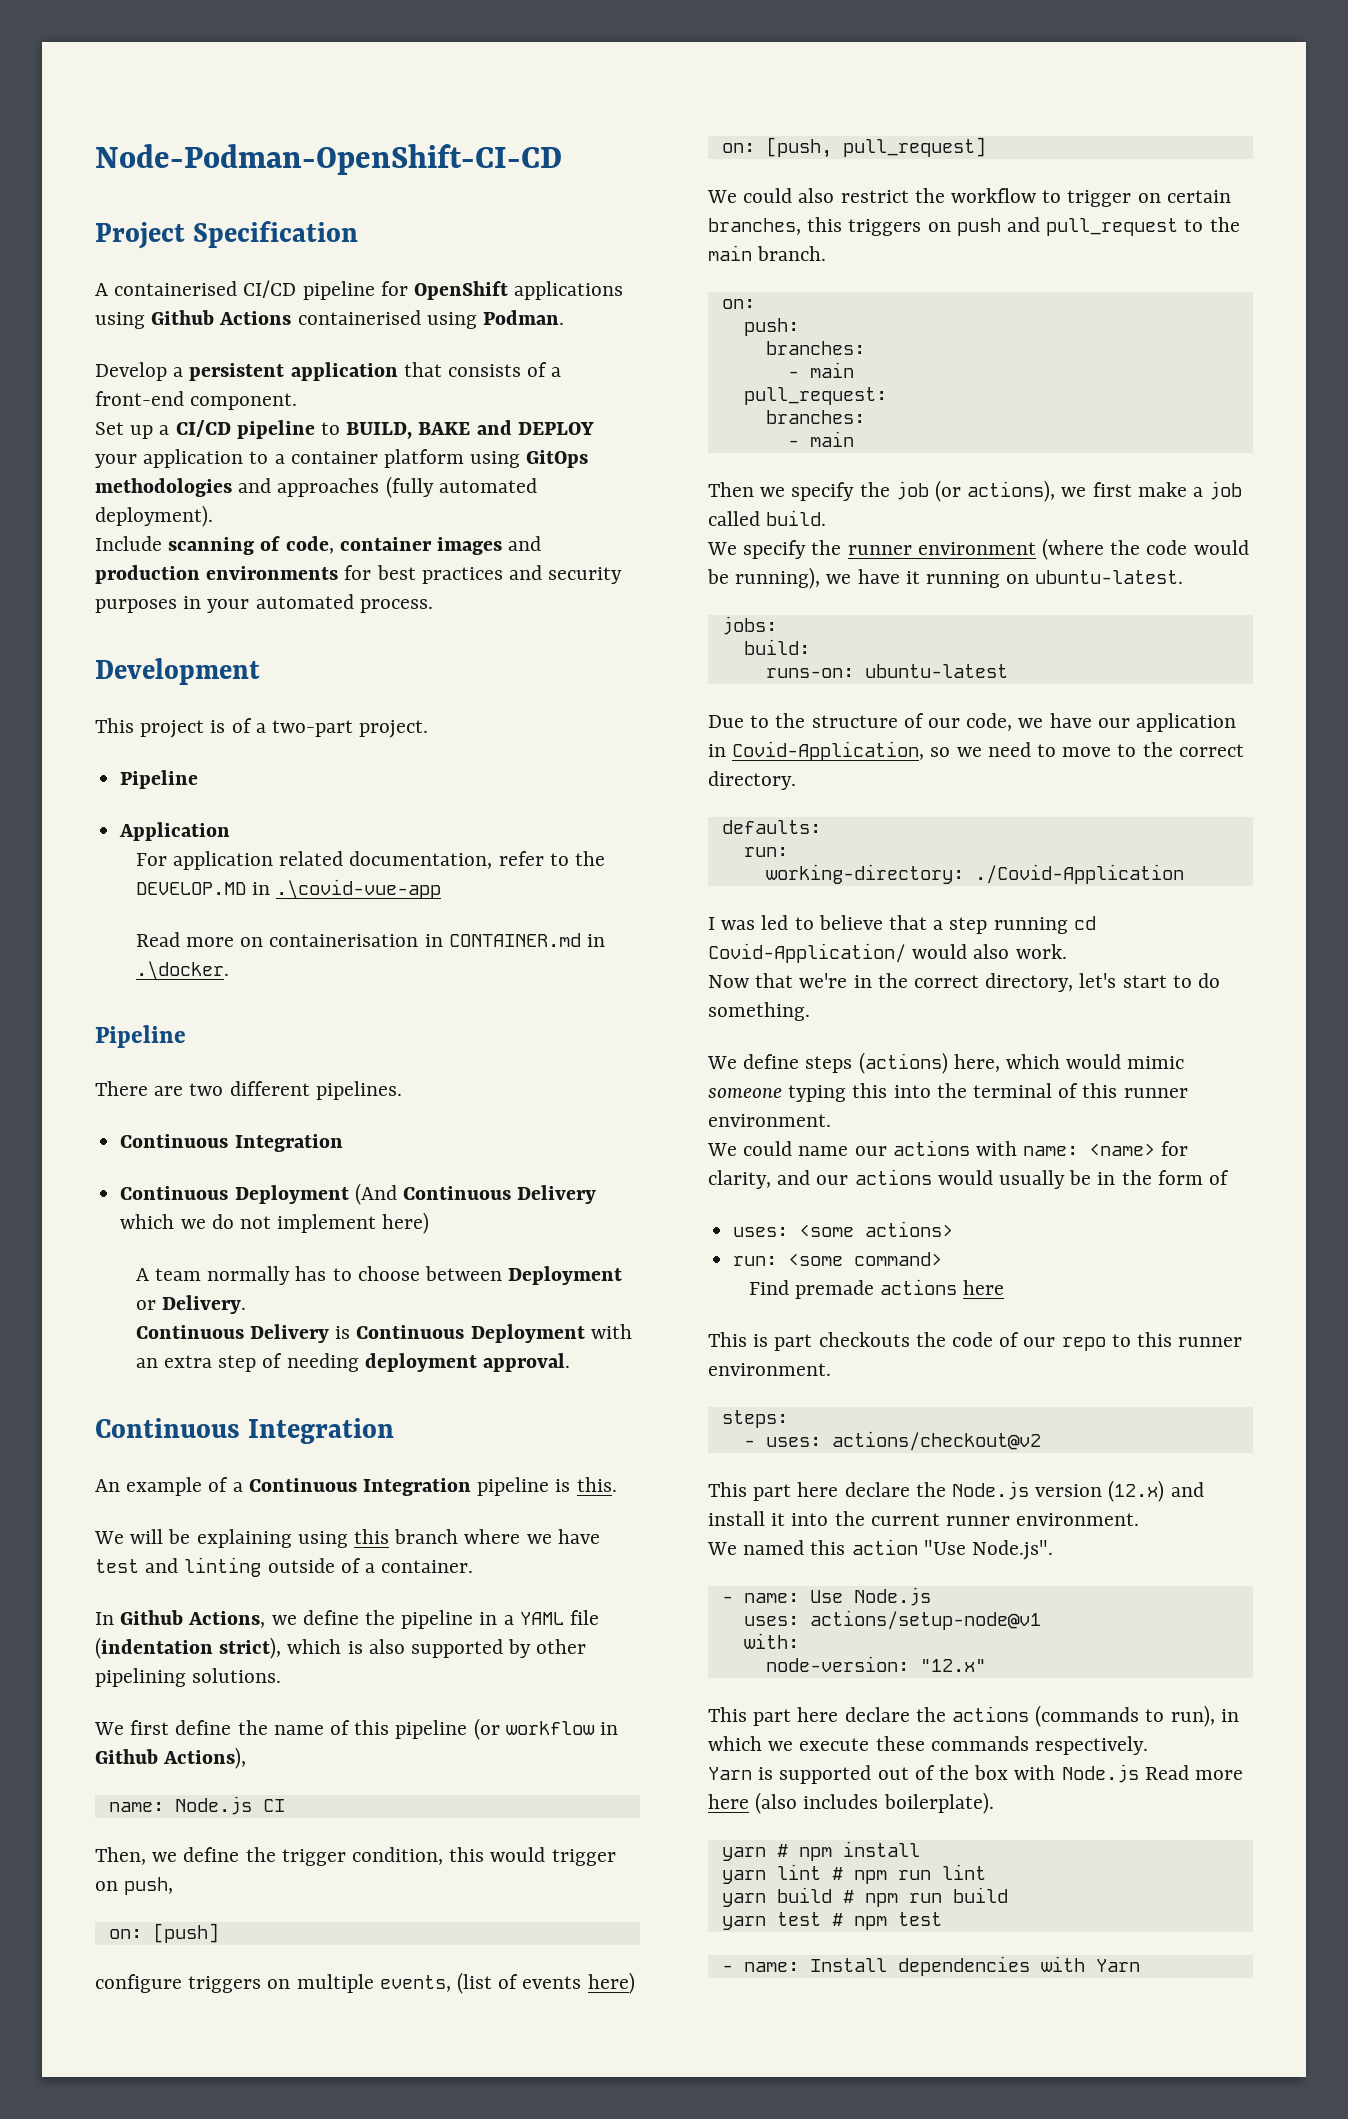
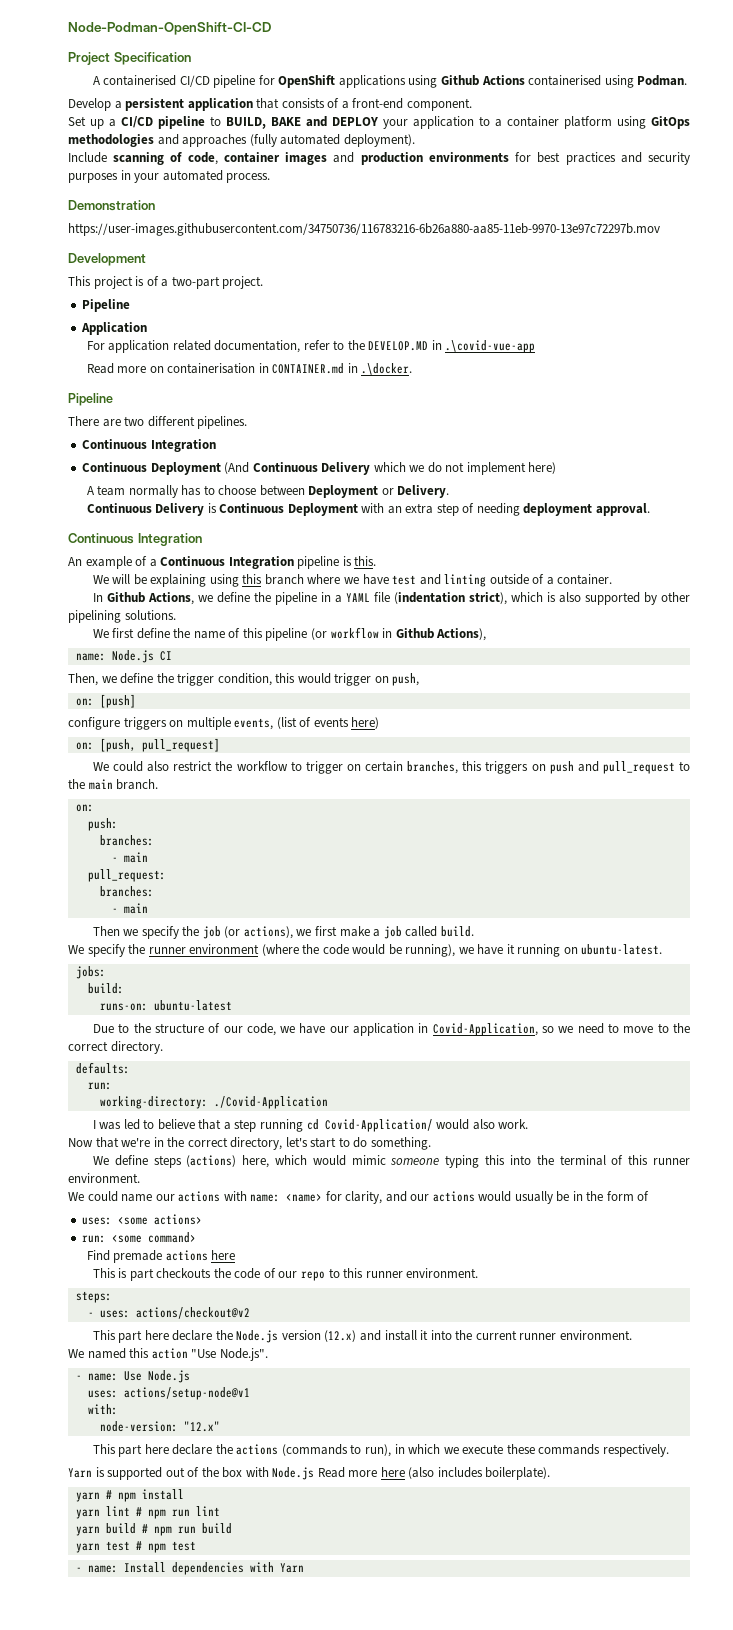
+ Demonstration
+ https://user-images.githubusercontent.com/34750736/116783216-6b26a880-aa85-11eb-9970-13e97c72297b.mov

